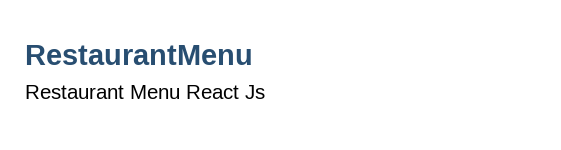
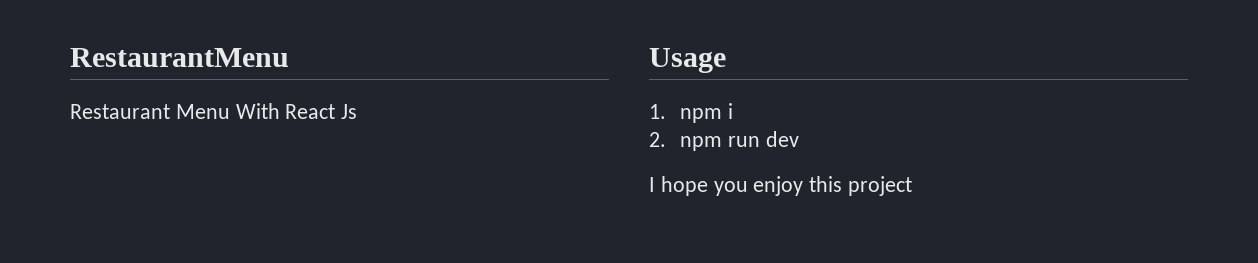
- Restaurant Menu React Js
+ Restaurant Menu With React Js
+ Usage
+ 1. npm i
+ 2. npm run dev
+ I hope you enjoy this project

